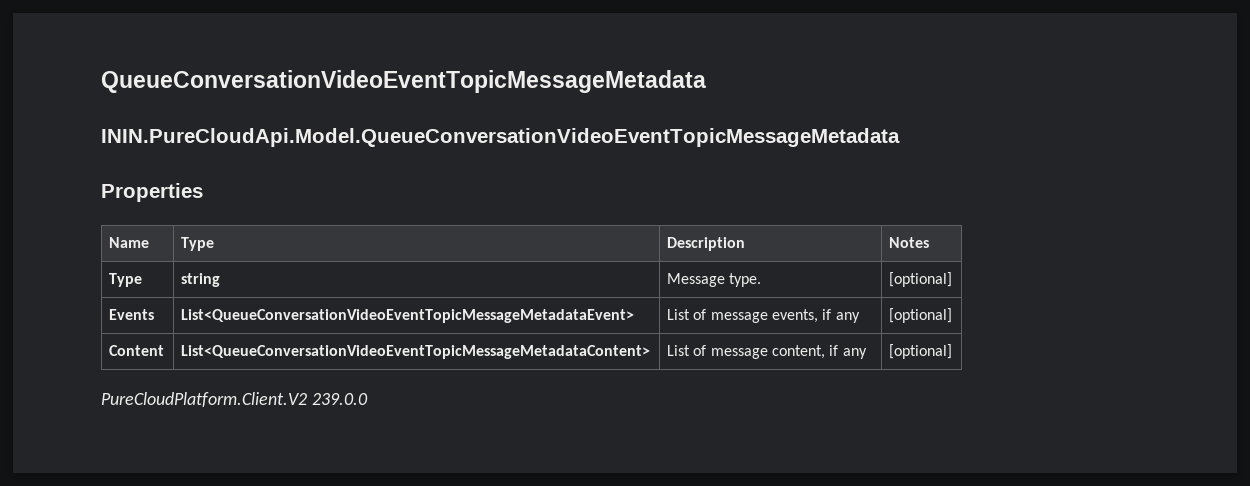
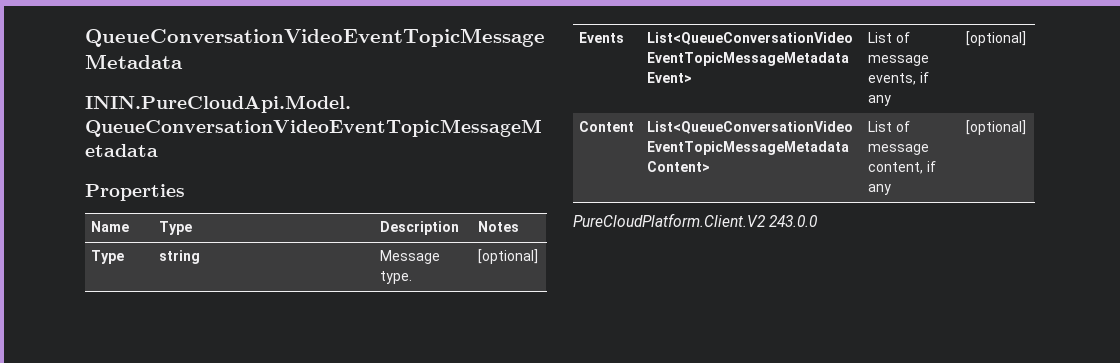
- PureCloudPlatform.Client.V2 239.0.0
+ PureCloudPlatform.Client.V2 243.0.0

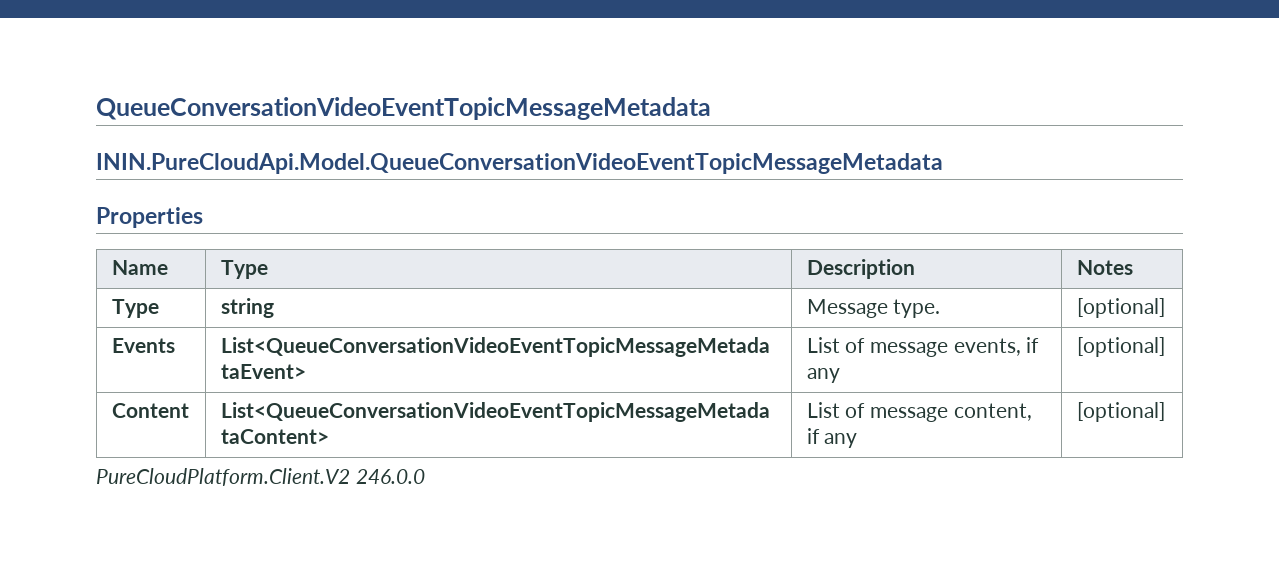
- PureCloudPlatform.Client.V2 243.0.0
+ PureCloudPlatform.Client.V2 246.0.0

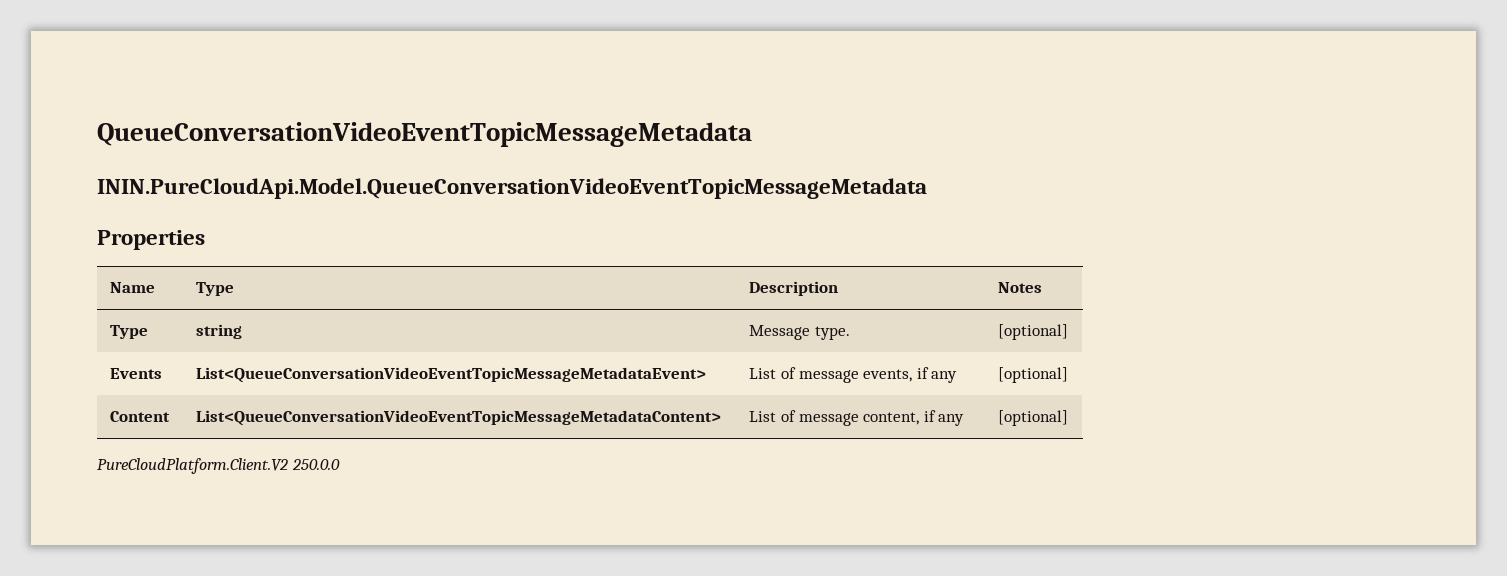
- PureCloudPlatform.Client.V2 246.0.0
+ PureCloudPlatform.Client.V2 250.0.0

